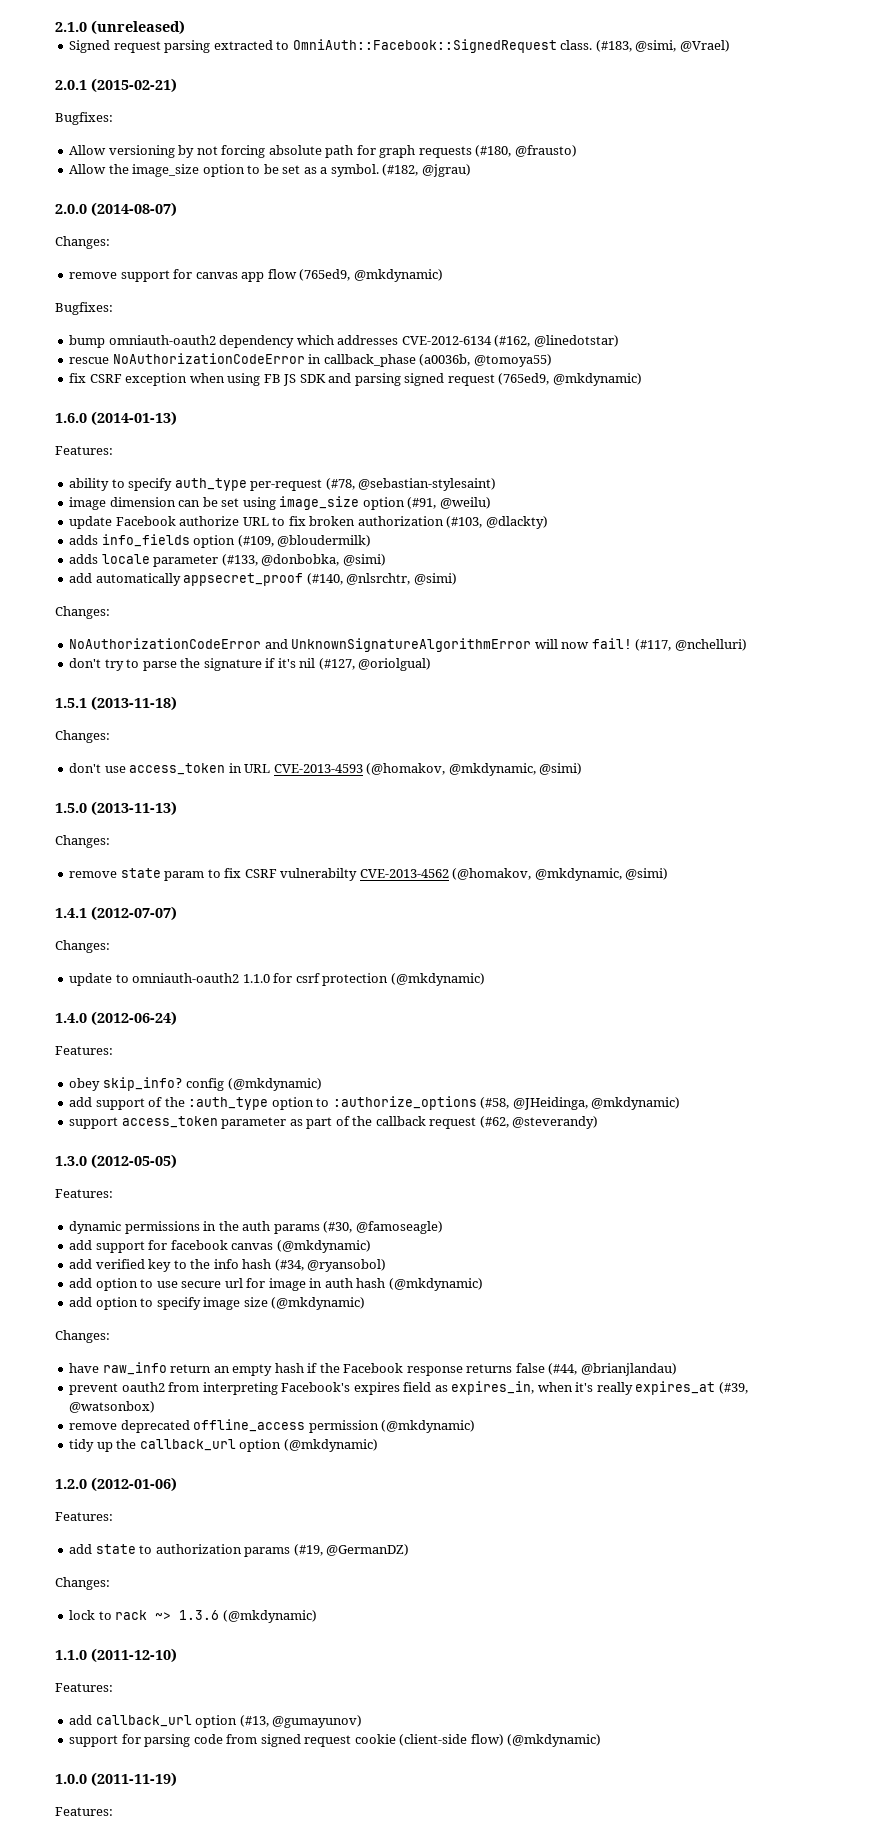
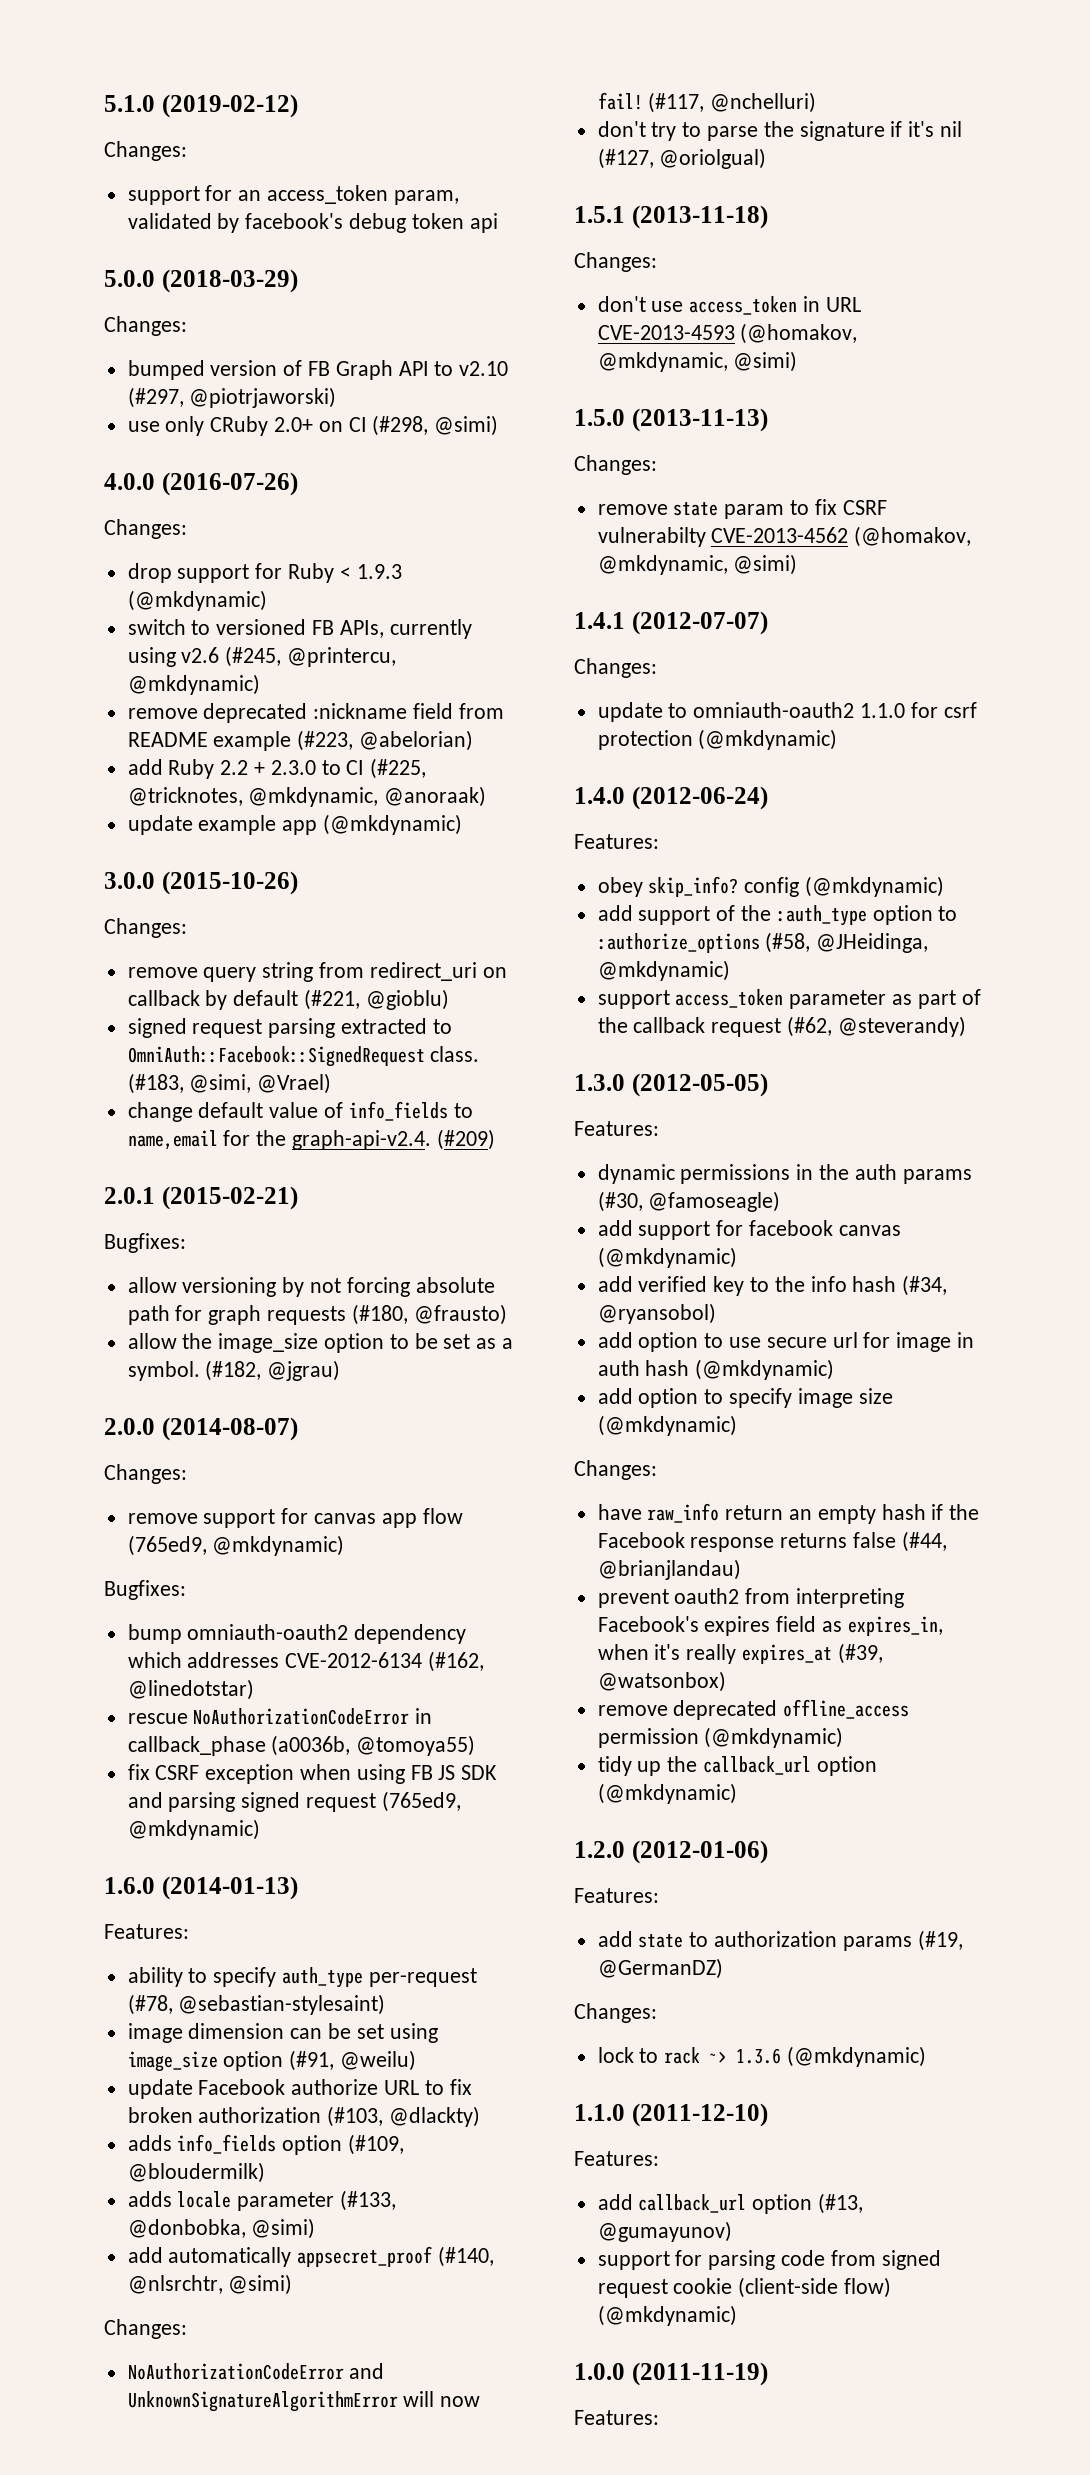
- 2.1.0 (unreleased)
- Signed request parsing extracted to OmniAuth::Facebook::SignedRequest class.
+ 5.1.0 (2019-02-12)
+ Changes:
+ support for an access_token param, validated by facebook's debug token api
+ 5.0.0 (2018-03-29)
+ Changes:
+ bumped version of FB Graph API to v2.10 (#297, @piotrjaworski)
+ use only CRuby 2.0+ on CI (#298, @simi)
+ 4.0.0 (2016-07-26)
+ Changes:
+ drop support for Ruby < 1.9.3 (@mkdynamic)
+ switch to versioned FB APIs, currently using v2.6 (#245, @printercu, @mkdynamic)
+ remove deprecated :nickname field from README example (#223, @abelorian)
+ add Ruby 2.2 + 2.3.0 to CI (#225, @tricknotes, @mkdynamic, @anoraak)
+ update example app (@mkdynamic)
+ 3.0.0 (2015-10-26)
+ Changes:
+ remove query string from redirect_uri on callback by default (#221, @gioblu)
+ signed request parsing extracted to OmniAuth::Facebook::SignedRequest class.
+ change default value of info_fields to name,email for the graph-api-v2.4. (#209)
- Allow versioning by not forcing absolute path for graph requests (#180, @frausto)
+ allow versioning by not forcing absolute path for graph requests (#180, @frausto)
- Allow the image_size option to be set as a symbol.
+ allow the image_size option to be set as a symbol.

